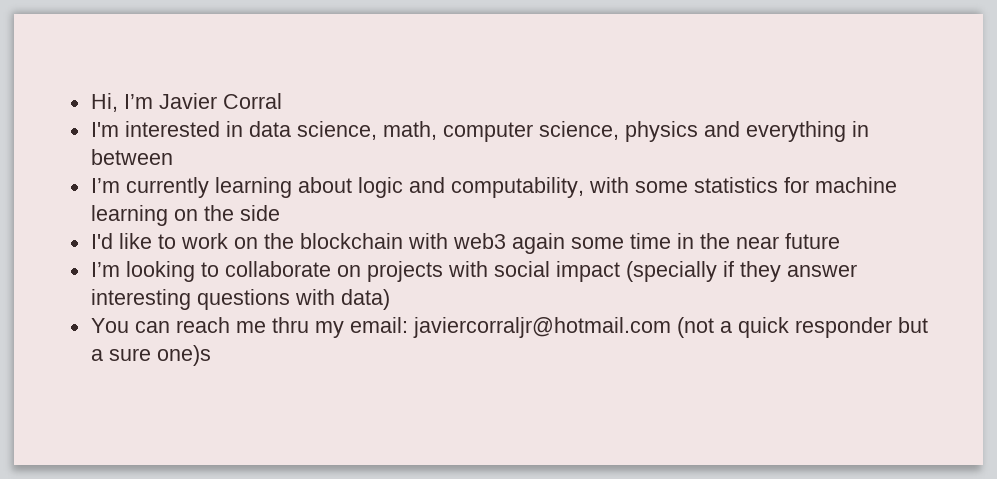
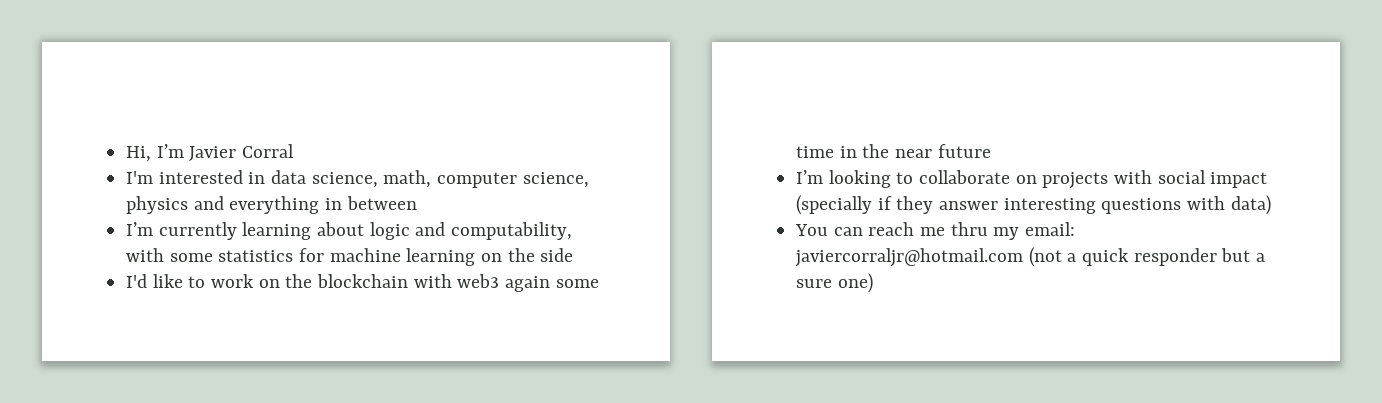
- You can reach me thru my email: javiercorraljr@hotmail.com (not a quick responder but a sure one)s
+ You can reach me thru my email: javiercorraljr@hotmail.com (not a quick responder but a sure one)

